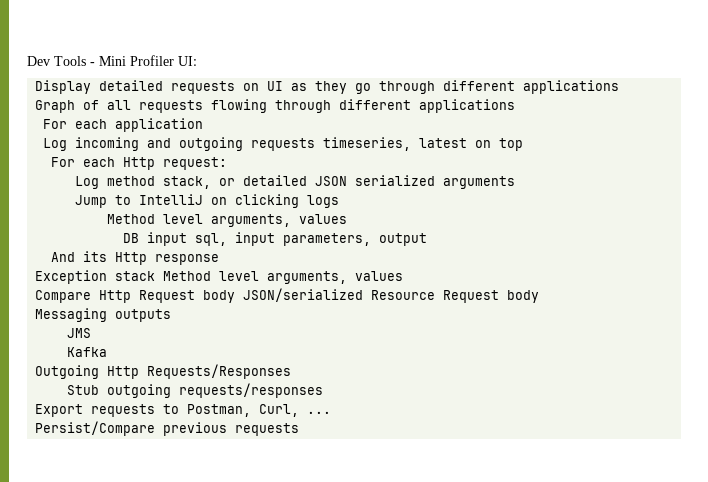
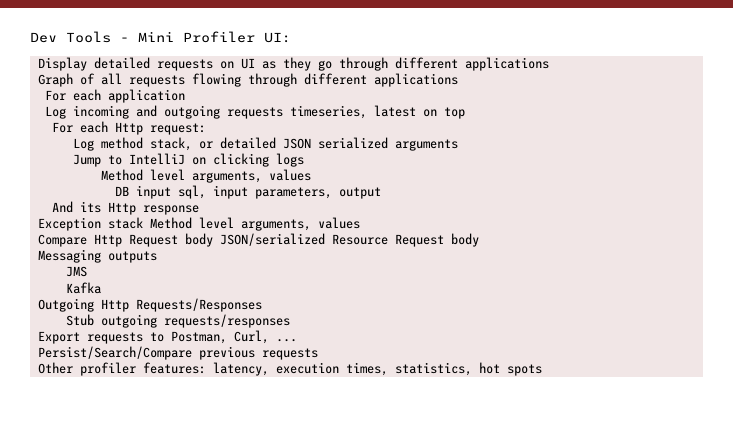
- Persist/Compare previous requests
+ Persist/Search/Compare previous requests
+ Other profiler features: latency, execution times, statistics, hot spots

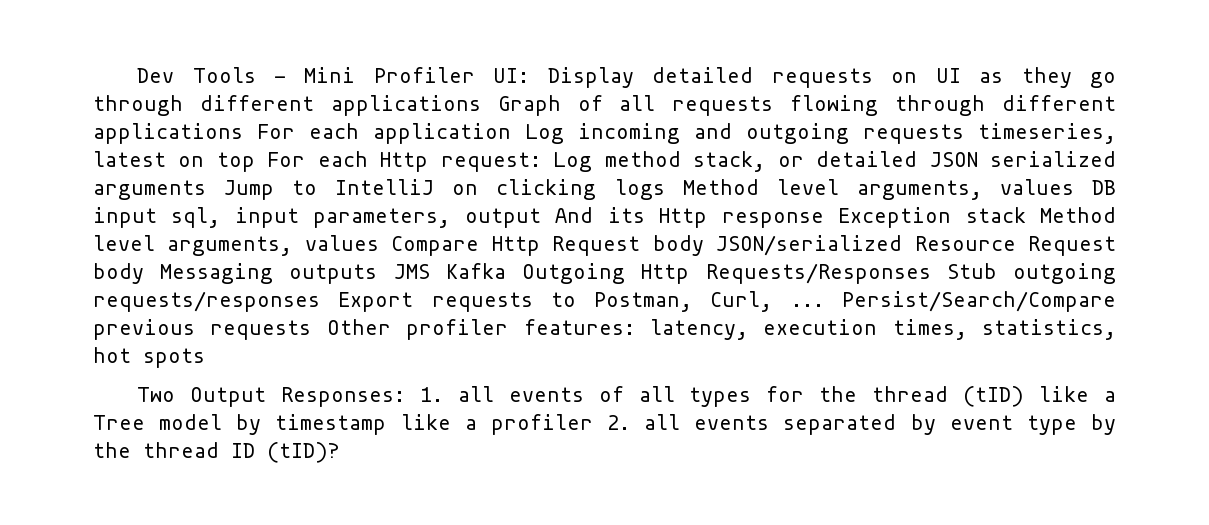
- Dev Tools - Mini Profiler UI:
- Display detailed requests on UI as they go through different applications
- Graph of all requests flowing through different applications
- For each application
- Log incoming and outgoing requests timeseries, latest on top
- For each Http request:
- Log method stack, or detailed JSON serialized arguments
- Jump to IntelliJ on clicking logs
- Method level arguments, values
- DB input sql, input parameters, output
- And its Http response
- Exception stack Method level arguments, values
- Compare Http Request body JSON/serialized Resource Request body
- Messaging outputs
- JMS
- Kafka
- Outgoing Http Requests/Responses
- Stub outgoing requests/responses
- Export requests to Postman, Curl, ...
- Persist/Search/Compare previous requests
- Other profiler features:
+ Dev Tools - Mini Profiler UI: Display detailed requests on UI as they go through different applications Graph of all requests flowing through different applications For each application Log incoming and outgoing requests timeseries, latest on top For each Http request: Log method stack, or detailed JSON serialized arguments Jump to IntelliJ on clicking logs Method level arguments, values DB input sql, input parameters, output And its Http response Exception stack Method level arguments, values Compare Http Request body JSON/serialized Resource Request body Messaging outputs JMS Kafka Outgoing Http Requests/Responses Stub outgoing requests/responses Export requests to Postman, Curl, ... Persist/Search/Compare previous requests Other profiler features:
+ Two Output Responses: 1. all events of all types for the thread (tID) like a Tree model by timestamp like a profiler 2. all events separated by event type by the thread ID (tID)?

